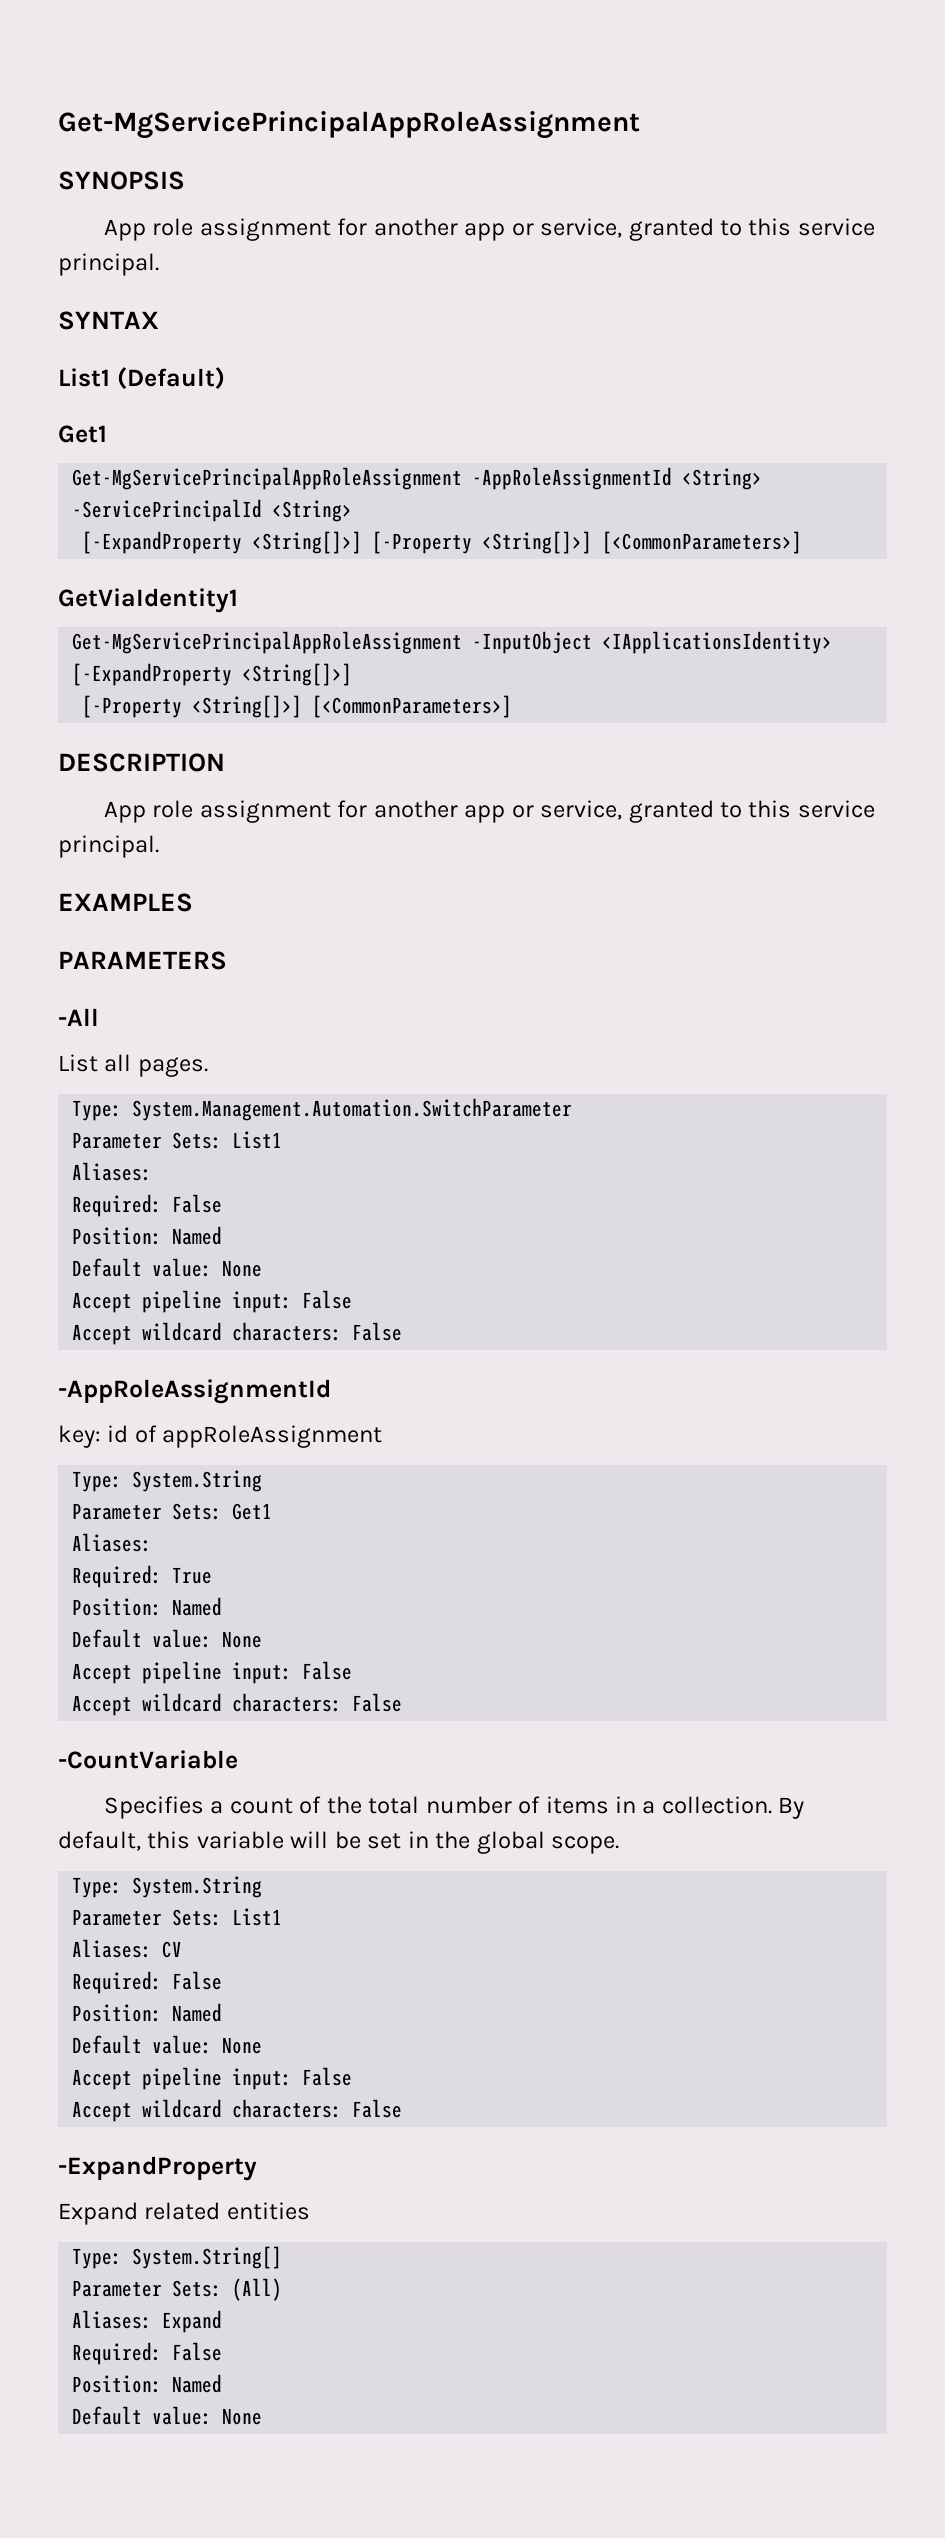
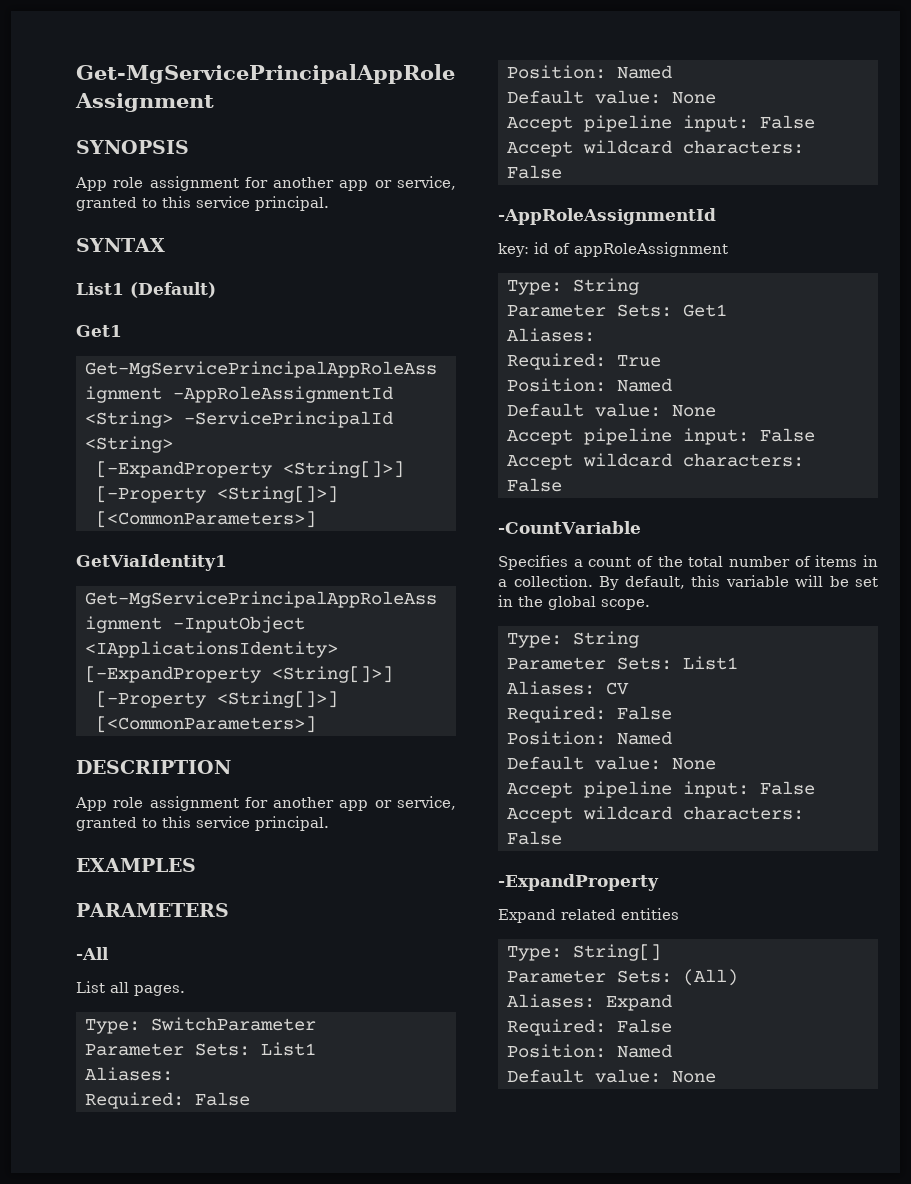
- Type: System.Management.Automation.SwitchParameter
+ Type: SwitchParameter
  key: id of appRoleAssignment
- Type: System.String
+ Type: String
  By default, this variable will be set in the global scope.
- Type: System.String
+ Type: String
- Type: System.String[]
+ Type: String[]

